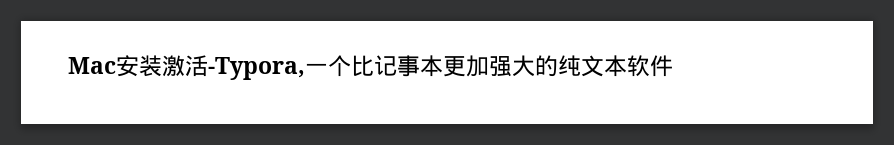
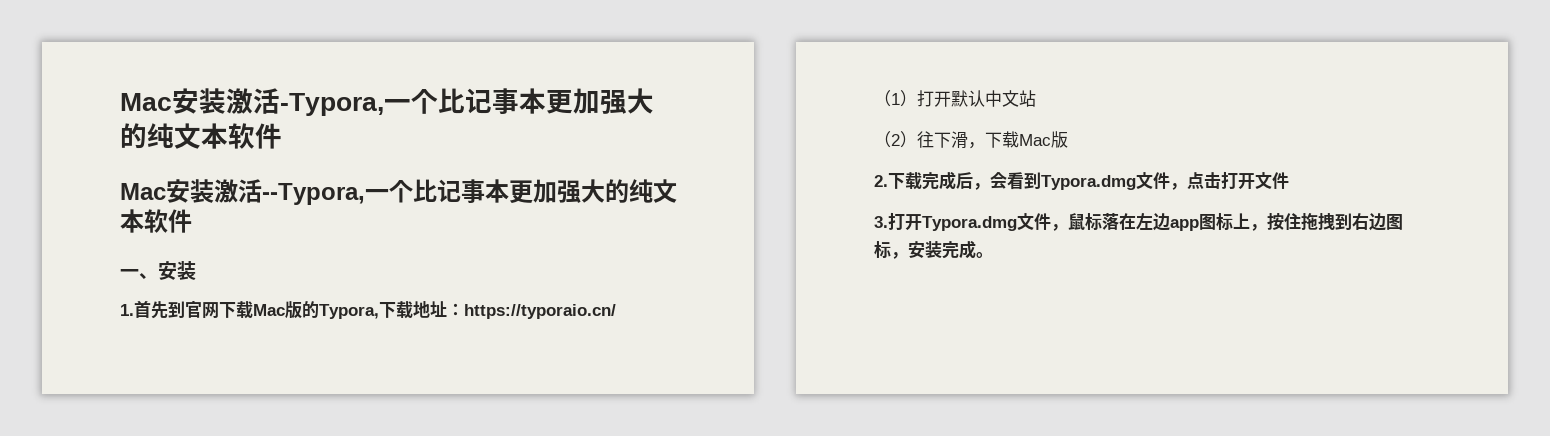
+ Mac安装激活--Typora,一个比记事本更加强大的纯文本软件
+ 一、安装
+ 1.首先到官网下载Mac版的Typora,下载地址：https://typoraio.cn/
+ （1）打开默认中文站
+ （2）往下滑，下载Mac版
+ 2.下载完成后，会看到Typora.dmg文件，点击打开文件
+ 3.打开Typora.dmg文件，鼠标落在左边app图标上，按住拖拽到右边图标，安装完成。

